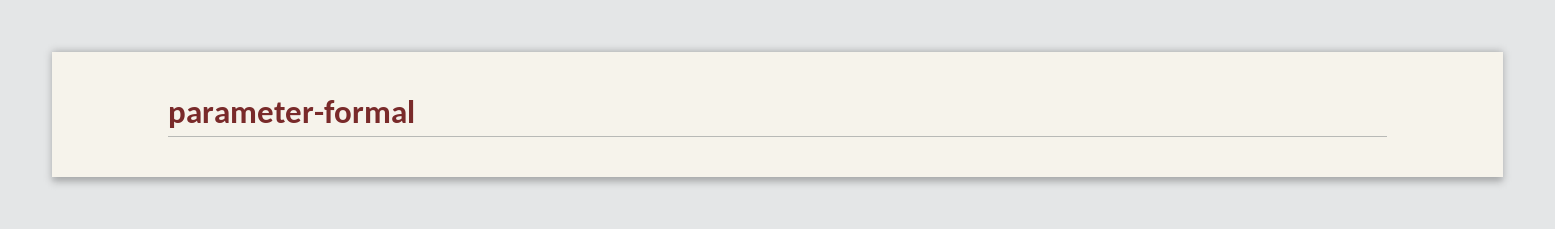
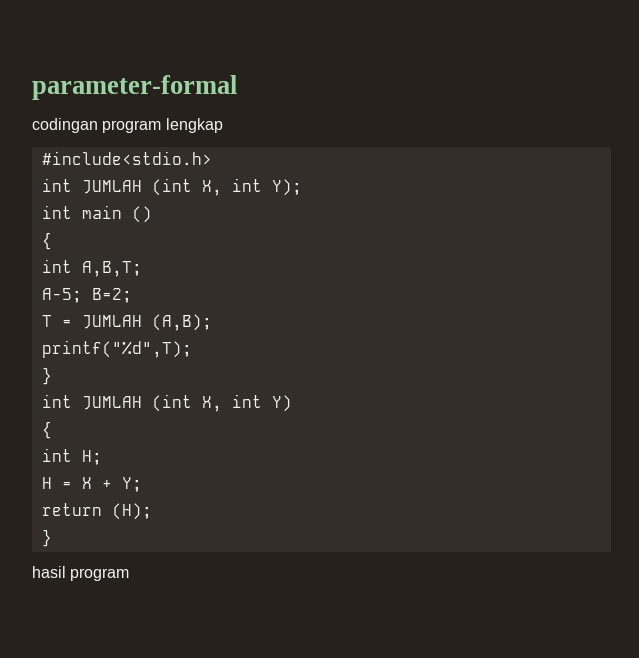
+ codingan program lengkap
+ #include<stdio.h>
+ int JUMLAH (int X, int Y);
+ int main ()
+ {
+ int A,B,T;
+ A-5; B=2;
+ T = JUMLAH (A,B);
+ printf("%d",T);
+ }
+ int JUMLAH (int X, int Y)
+ {
+ int H;
+ H = X + Y;
+ return (H);
+ }
+ hasil program

